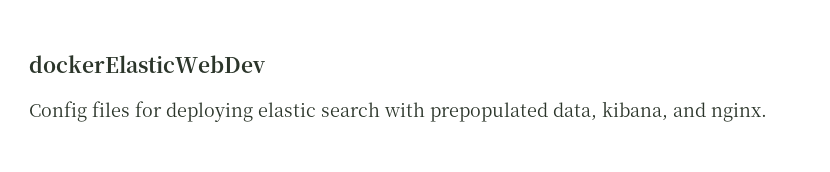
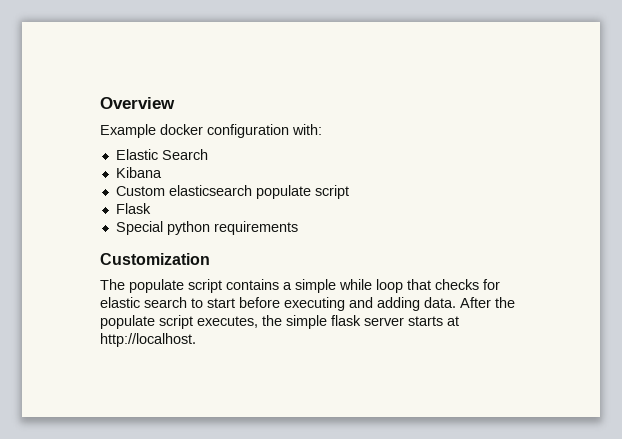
- dockerElasticWebDev
- Config files for deploying elastic search with prepopulated data, kibana, and nginx.
+ Overview
+ Example docker configuration with:
+ Elastic Search
+ Kibana
+ Custom elasticsearch populate script
+ Flask
+ Special python requirements
+ Customization
+ The populate script contains a simple while loop that checks for elastic search to start before executing and adding data. After the populate script executes, the simple flask server starts at http://localhost.

